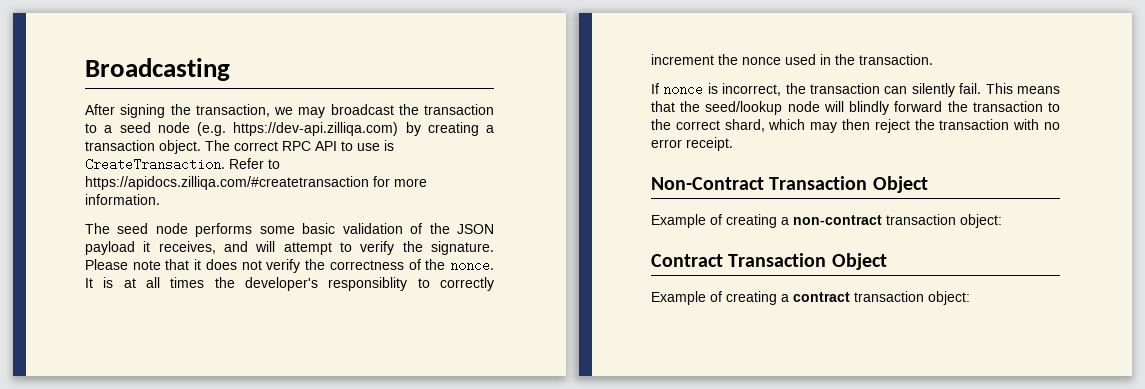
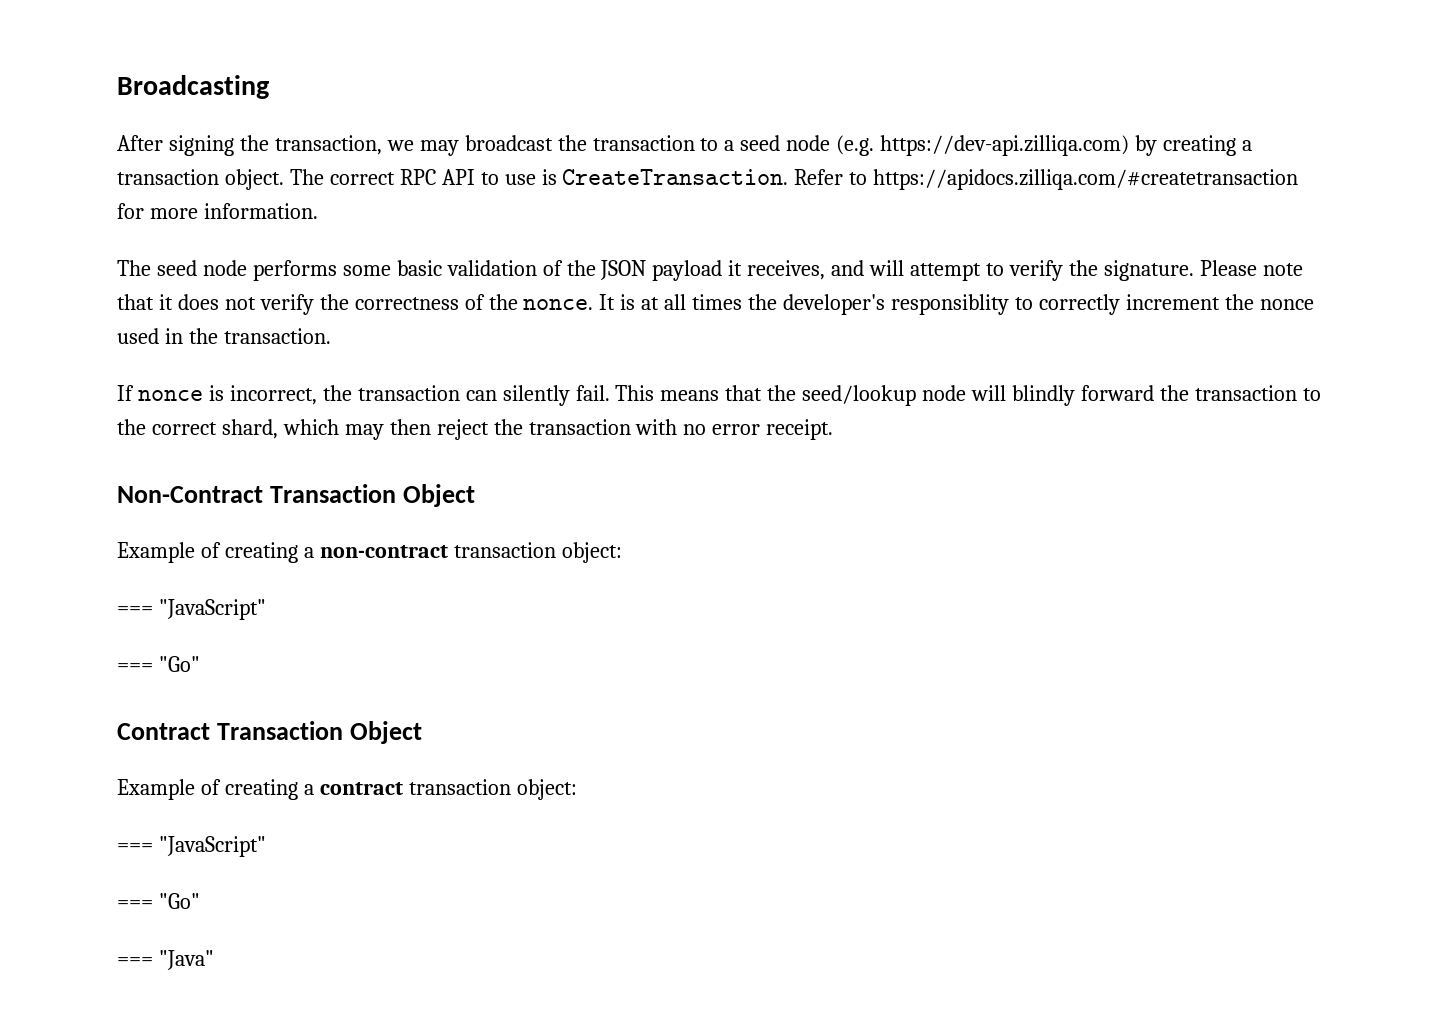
  Example of creating a non-contract transaction object:
+ === "JavaScript"
+ === "Go"
  Example of creating a contract transaction object:
+ === "JavaScript"
+ === "Go"
+ === "Java"

